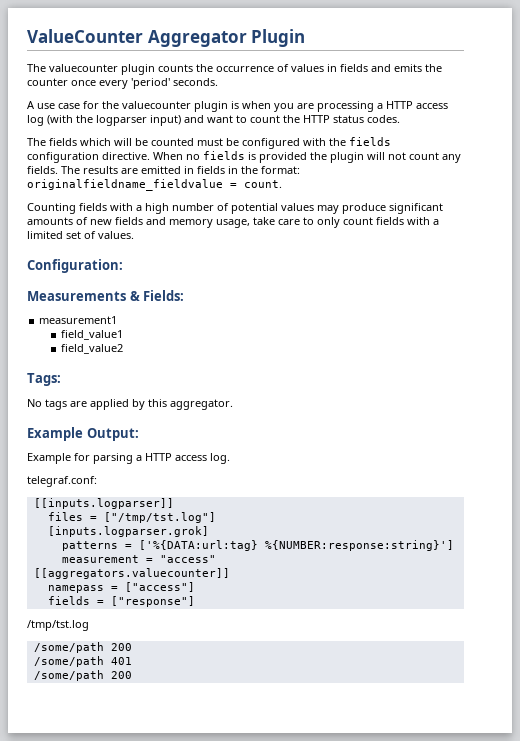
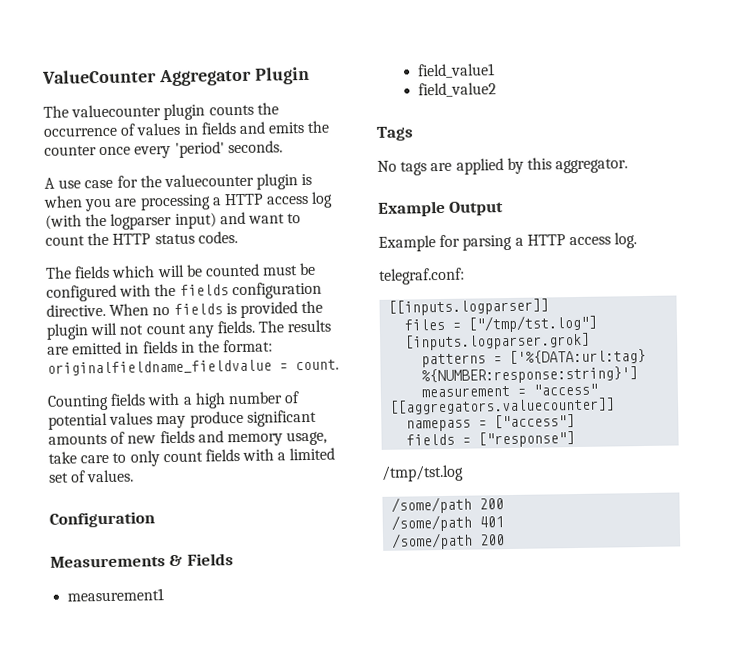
- Configuration:
+ Configuration
- Measurements & Fields:
+ Measurements & Fields
- Tags:
+ Tags
- Example Output:
+ Example Output

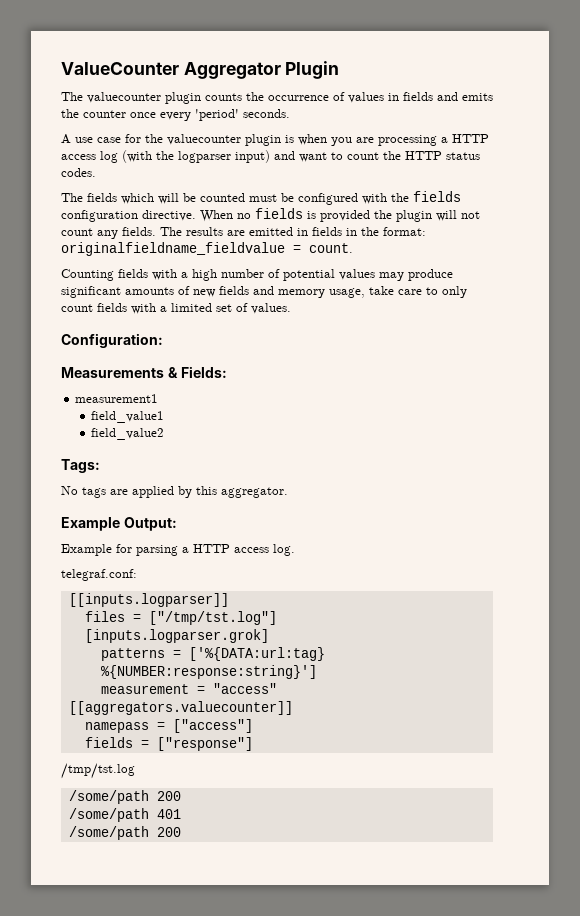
- Configuration
+ Configuration:
- Measurements & Fields
+ Measurements & Fields:
- Tags
+ Tags:
- Example Output
+ Example Output:

